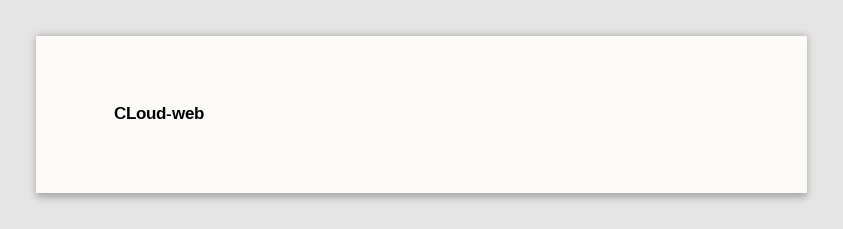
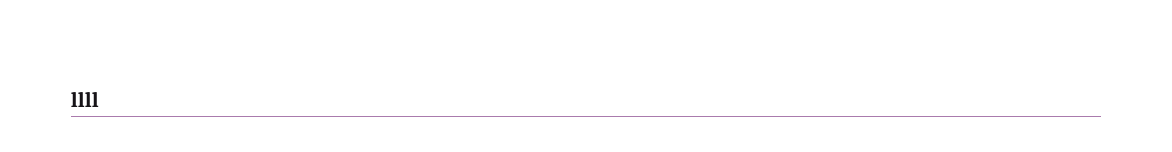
- CLoud-web
+ llll

